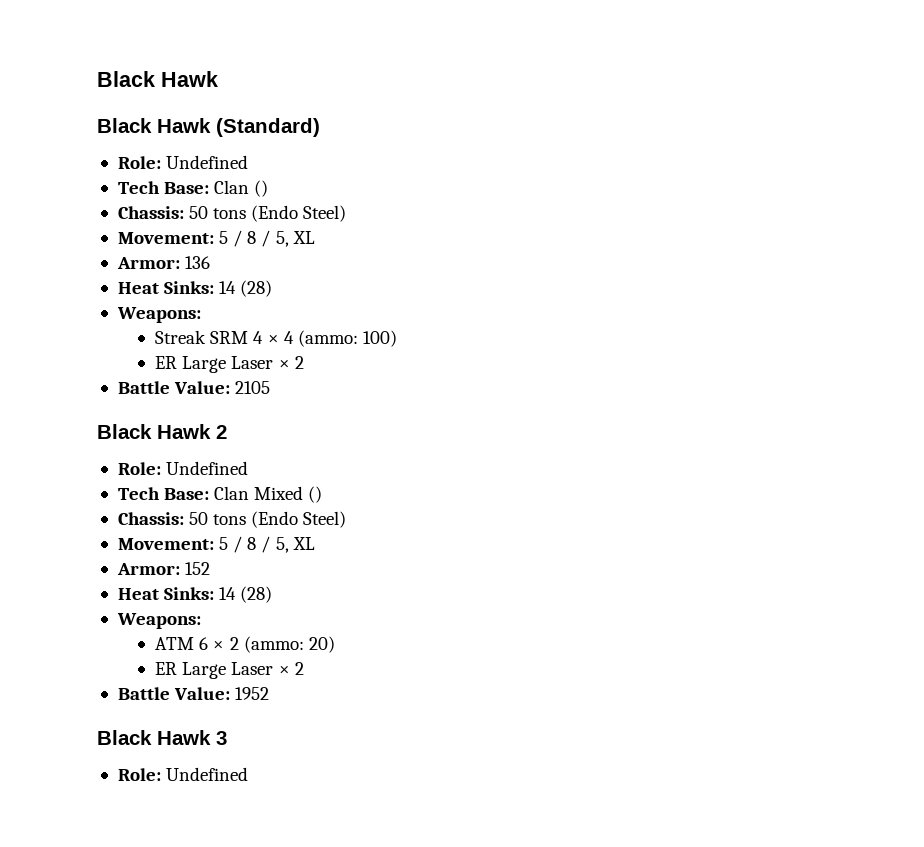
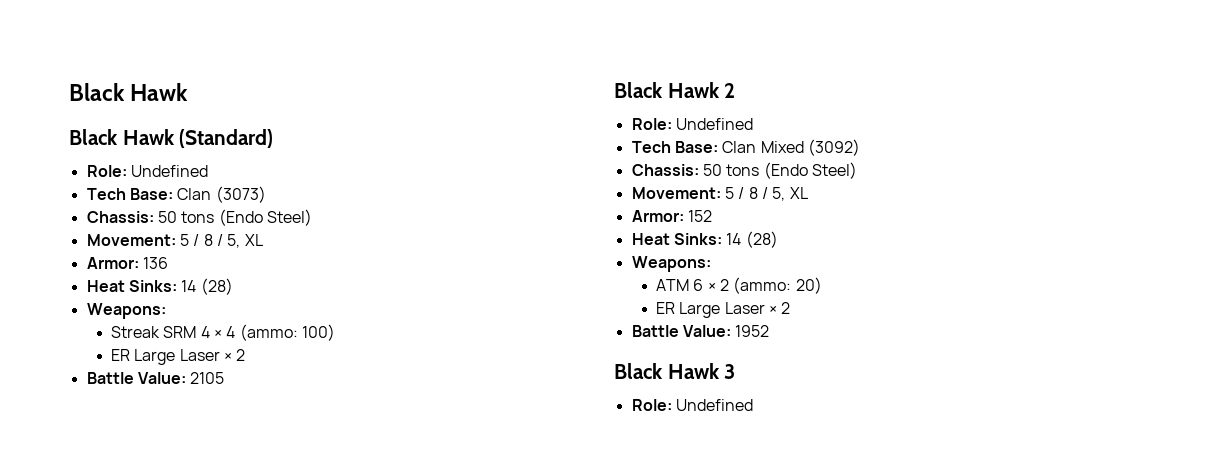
- Tech Base: Clan ()
+ Tech Base: Clan (3073)
- Tech Base: Clan Mixed ()
+ Tech Base: Clan Mixed (3092)

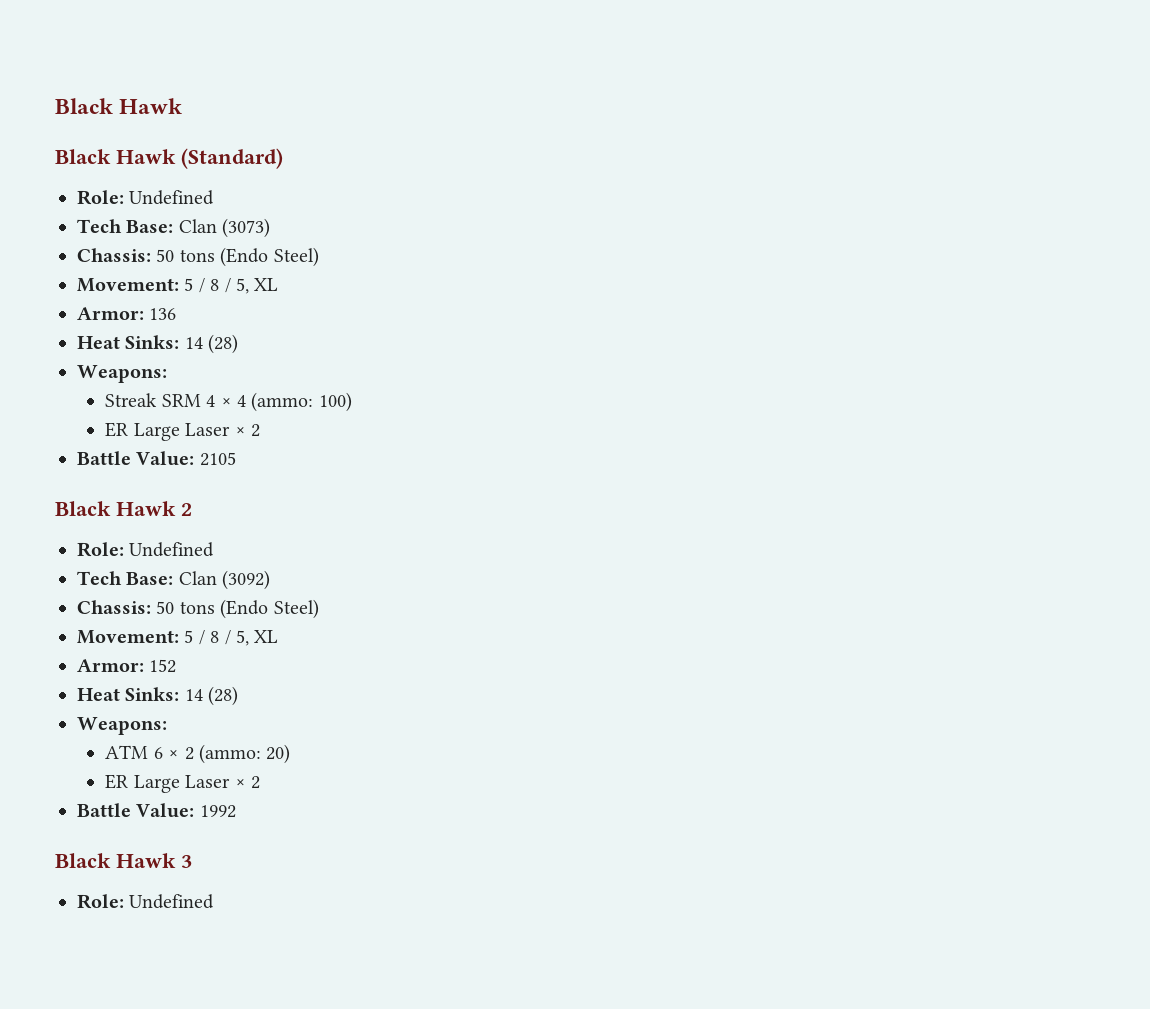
- Tech Base: Clan Mixed (3092)
+ Tech Base: Clan (3092)
- Battle Value: 1952
+ Battle Value: 1992

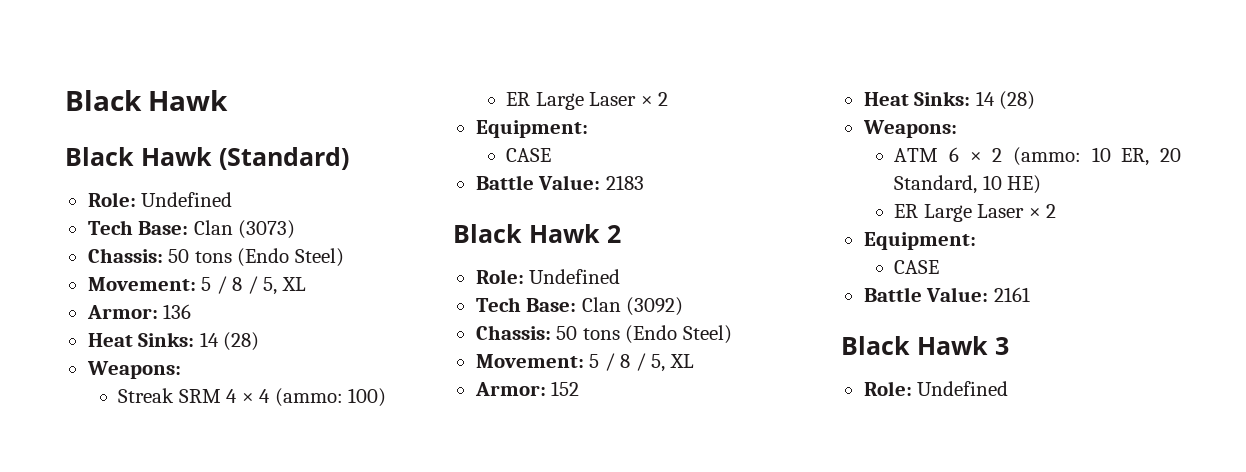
  Streak SRM 4 × 4 (ammo: 100)
  ER Large Laser × 2
- Battle Value: 2105
+ Equipment:
+ CASE
+ Battle Value: 2183
- ATM 6 × 2 (ammo: 20)
+ ATM 6 × 2 (ammo: 10 ER, 20 Standard, 10 HE)
  ER Large Laser × 2
- Battle Value: 1992
+ Equipment:
+ CASE
+ Battle Value: 2161

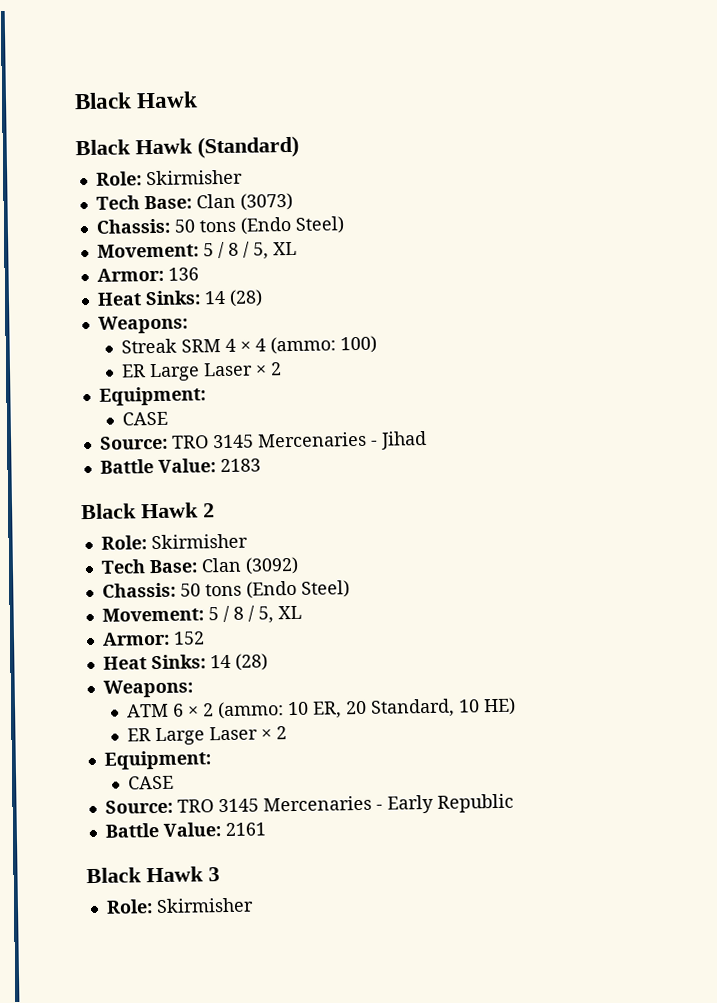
  Black Hawk (Standard)
- Role: Undefined
+ Role: Skirmisher
+ Source: TRO 3145 Mercenaries - Jihad
  Black Hawk 2
- Role: Undefined
+ Role: Skirmisher
+ Source: TRO 3145 Mercenaries - Early Republic
  Black Hawk 3
- Role: Undefined
+ Role: Skirmisher

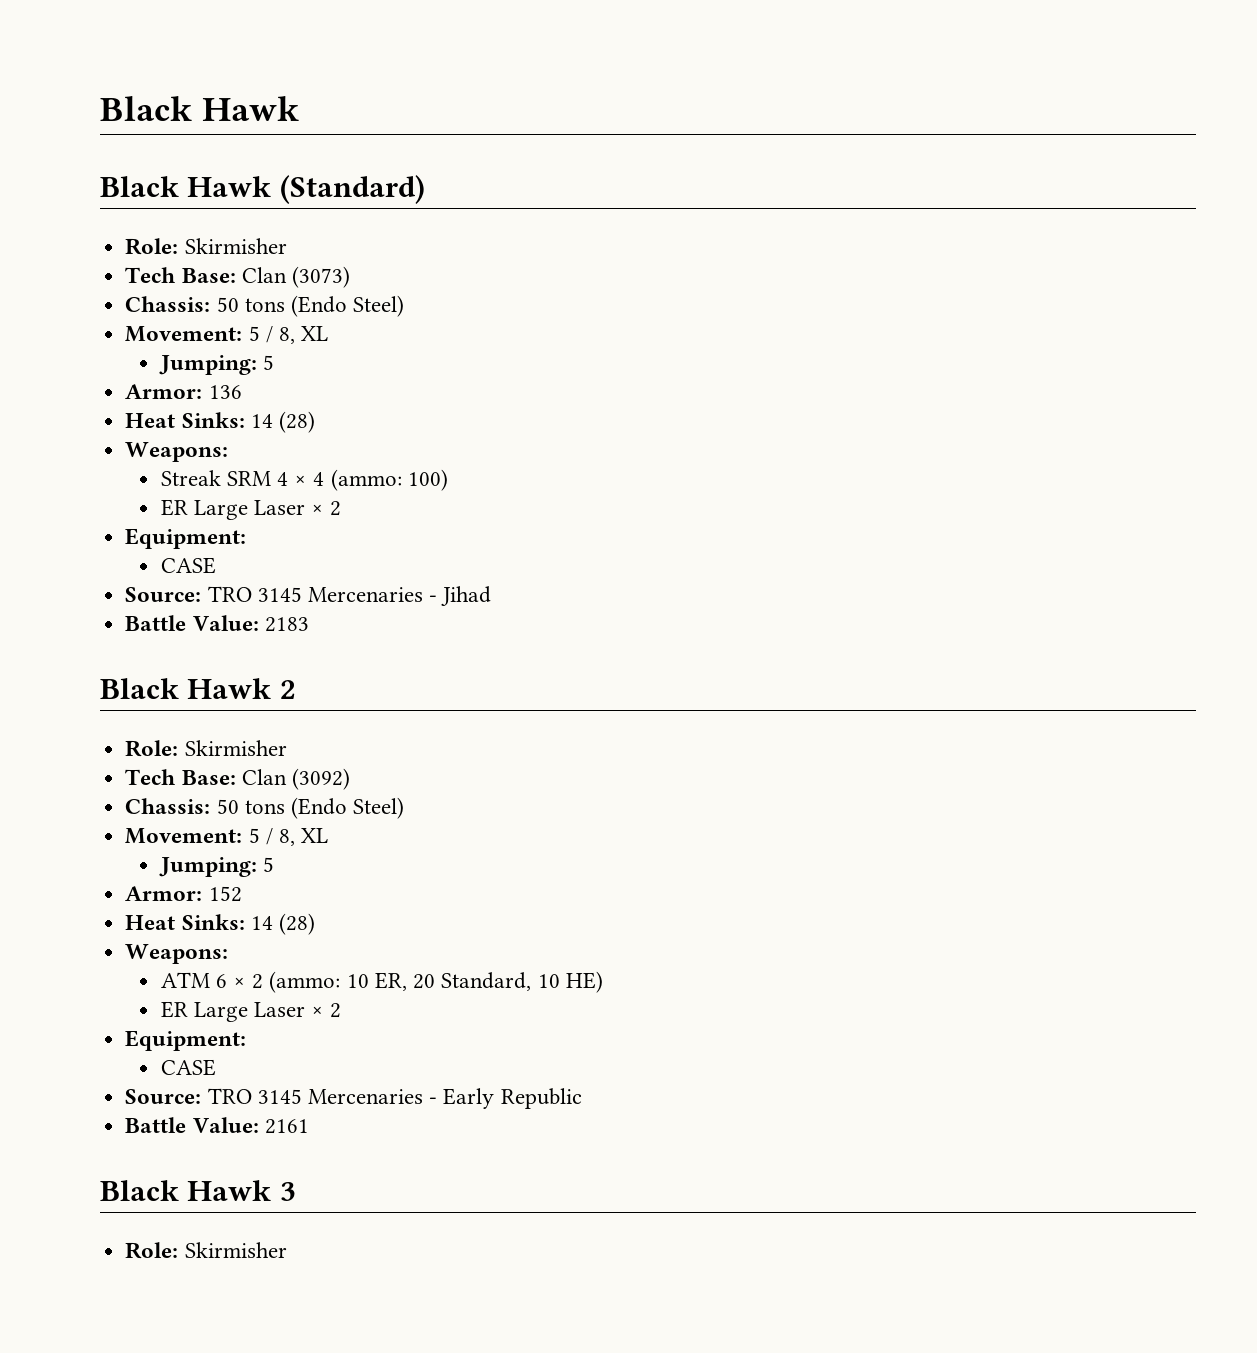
  Tech Base: Clan (3073)
  Chassis: 50 tons (Endo Steel)
- Movement: 5 / 8 / 5, XL
+ Movement: 5 / 8, XL
+ Jumping: 5
  Tech Base: Clan (3092)
  Chassis: 50 tons (Endo Steel)
- Movement: 5 / 8 / 5, XL
+ Movement: 5 / 8, XL
+ Jumping: 5

